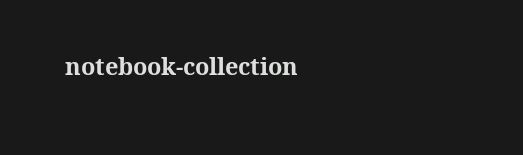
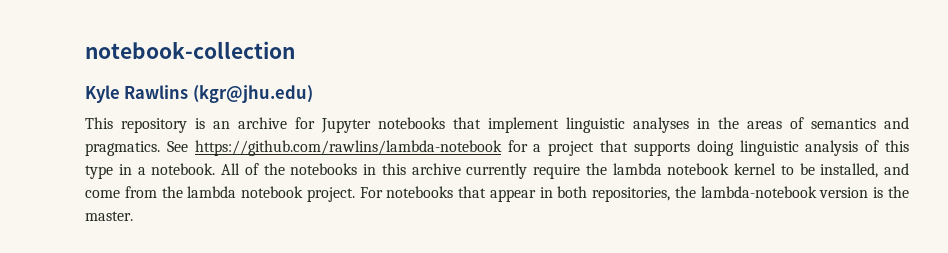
+ Kyle Rawlins (kgr@jhu.edu)
+ This repository is an archive for Jupyter notebooks that implement linguistic analyses in the areas of semantics and pragmatics. See https://github.com/rawlins/lambda-notebook for a project that supports doing linguistic analysis of this type in a notebook. All of the notebooks in this archive currently require the lambda notebook kernel to be installed, and come from the lambda notebook project. For notebooks that appear in both repositories, the lambda-notebook version is the master.

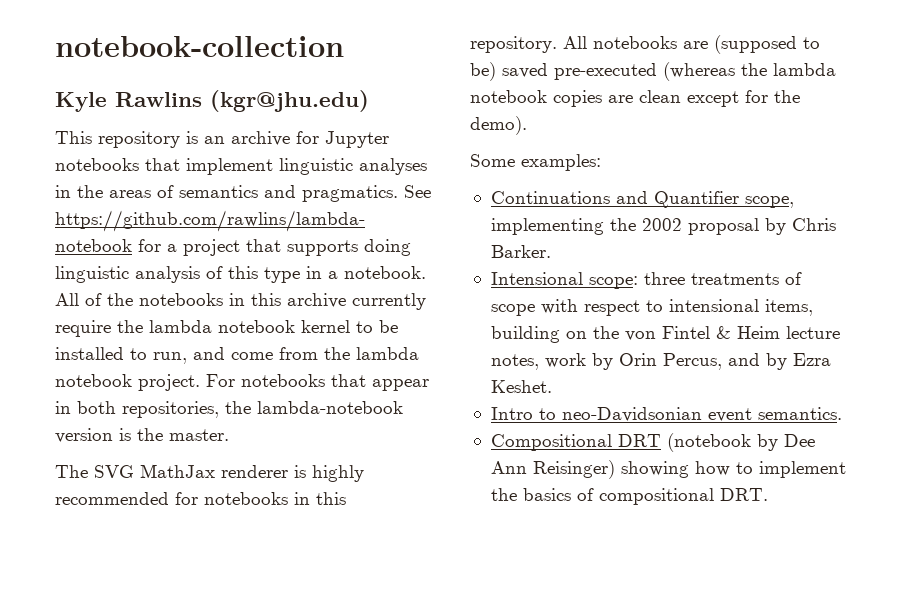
- All of the notebooks in this archive currently require the lambda notebook kernel to be installed, and come from the lambda notebook project.
+ All of the notebooks in this archive currently require the lambda notebook kernel to be installed to run, and come from the lambda notebook project.
+ The SVG MathJax renderer is highly recommended for notebooks in this repository. All notebooks are (supposed to be) saved pre-executed (whereas the lambda notebook copies are clean except for the demo).
+ Some examples:
+ Continuations and Quantifier scope, implementing the 2002 proposal by Chris Barker.
+ Intensional scope: three treatments of scope with respect to intensional items, building on the von Fintel & Heim lecture notes, work by Orin Percus, and by Ezra Keshet.
+ Intro to neo-Davidsonian event semantics.
+ Compositional DRT (notebook by Dee Ann Reisinger) showing how to implement the basics of compositional DRT.

